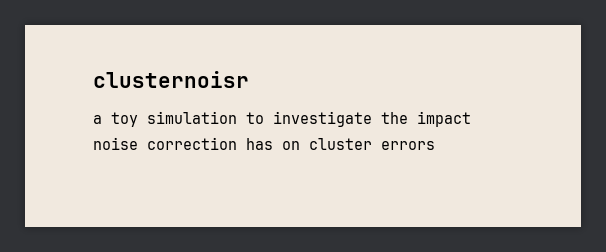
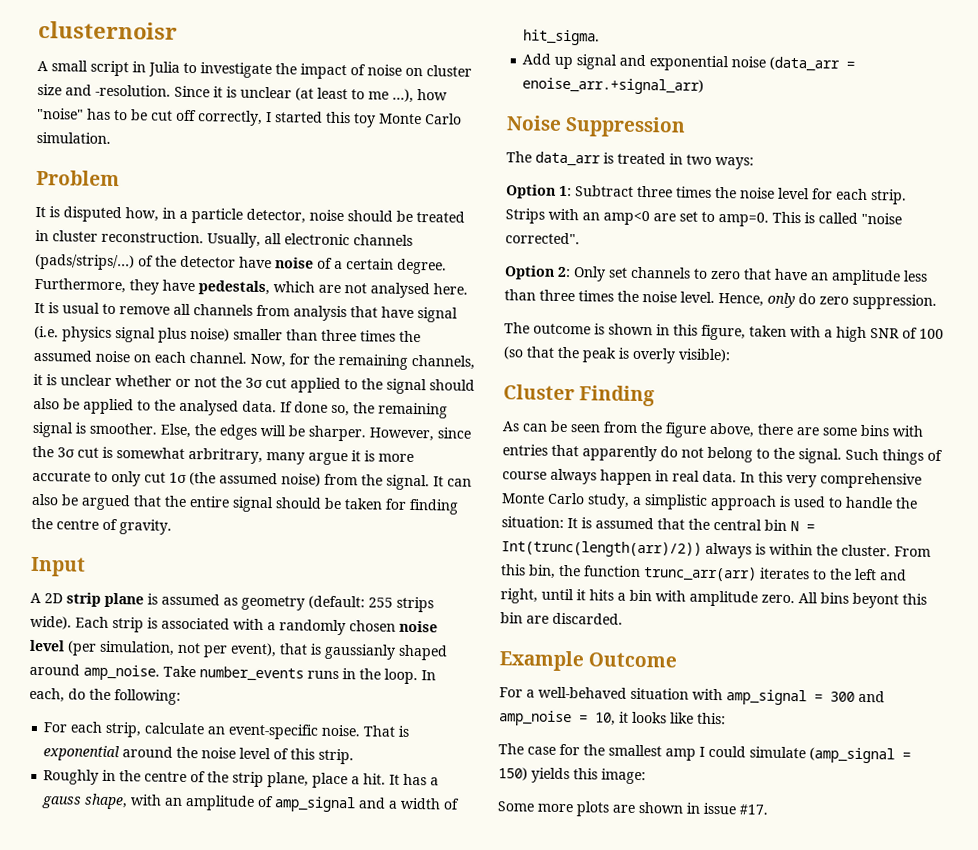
- a toy simulation to investigate the impact noise correction has on cluster errors
+ A small script in Julia to investigate the impact of noise on cluster size and -resolution. Since it is unclear (at least to me …), how "noise" has to be cut off correctly, I started this toy Monte Carlo simulation.
+ Problem
+ It is disputed how, in a particle detector, noise should be treated in cluster reconstruction. Usually, all electronic channels (pads/strips/…) of the detector have noise of a certain degree. Furthermore, they have pedestals, which are not analysed here. It is usual to remove all channels from analysis that have signal (i.e. physics signal plus noise) smaller than three times the assumed noise on each channel. Now, for the remaining channels, it is unclear whether or not the 3σ cut applied to the signal should also be applied to the analysed data. If done so, the remaining signal is smoother. Else, the edges will be sharper. However, since the 3σ cut is somewhat arbritrary, many argue it is more accurate to only cut 1σ (the assumed noise) from the signal. It can also be argued that the entire signal should be taken for finding the centre of gravity.
+ Input
+ A 2D strip plane is assumed as geometry (default: 255 strips wide). Each strip is associated with a randomly chosen noise level (per simulation, not per event), that is gaussianly shaped around amp_noise. Take number_events runs in the loop. In each, do the following:
+ For each strip, calculate an event-specific noise. That is exponential around the noise level of this strip.
+ Roughly in the centre of the strip plane, place a hit. It has a gauss shape, with an amplitude of amp_signal and a width of hit_sigma.
+ Add up signal and exponential noise (data_arr = enoise_arr.+signal_arr)
+ Noise Suppression
+ The data_arr is treated in two ways:
+ Option 1: Subtract three times the noise level for each strip. Strips with an amp<0 are set to amp=0. This is called "noise corrected".
+ Option 2: Only set channels to zero that have an amplitude less than three times the noise level. Hence, only do zero suppression.
+ The outcome is shown in this figure, taken with a high SNR of 100 (so that the peak is overly visible):
+ Cluster Finding
+ As can be seen from the figure above, there are some bins with entries that apparently do not belong to the signal. Such things of course always happen in real data. In this very comprehensive Monte Carlo study, a simplistic approach is used to handle the situation: It is assumed that the central bin N = Int(trunc(length(arr)/2)) always is within the cluster. From this bin, the function trunc_arr(arr) iterates to the left and right, until it hits a bin with amplitude zero. All bins beyont this bin are discarded.
+ Example Outcome
+ For a well-behaved situation with amp_signal = 300 and amp_noise = 10, it looks like this:
+ The case for the smallest amp I could simulate (amp_signal = 150) yields this image:
+ Some more plots are shown in issue #17.

